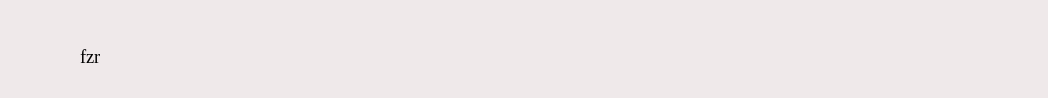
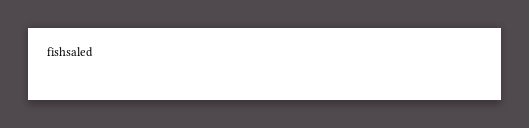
- fzr
+ fishsaled

